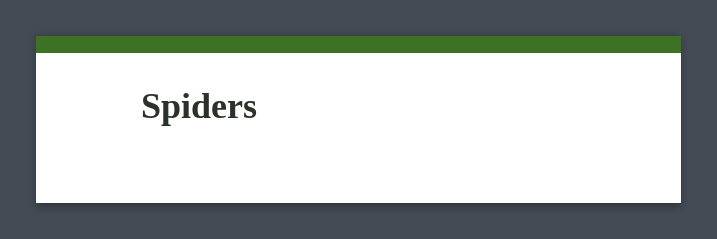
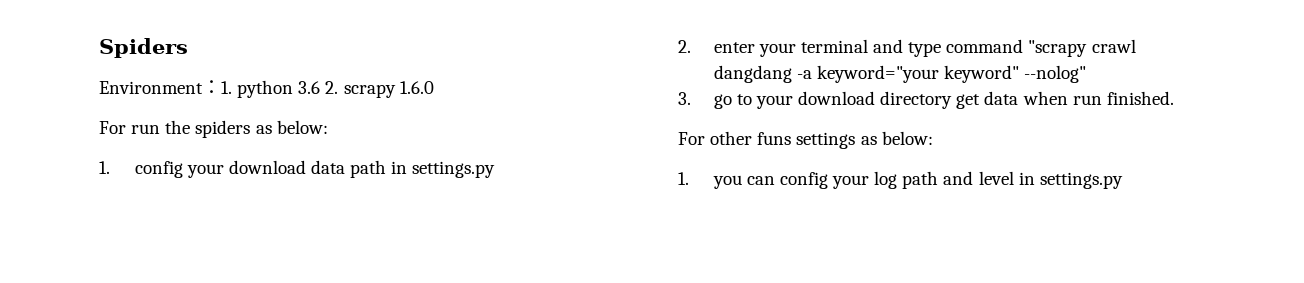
+ Environment：1. python 3.6 2. scrapy 1.6.0
+ For run the spiders as below:
+ 1. config your download data path in settings.py
+ 2. enter your terminal and type command "scrapy crawl dangdang -a keyword="your keyword" --nolog"
+ 3. go to your download directory get data when run finished.
+ For other funs settings as below:
+ 1. you can config your log path and level in settings.py

